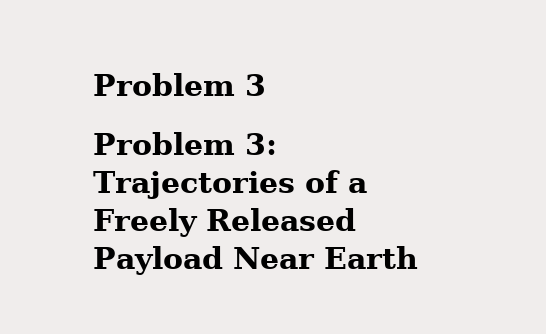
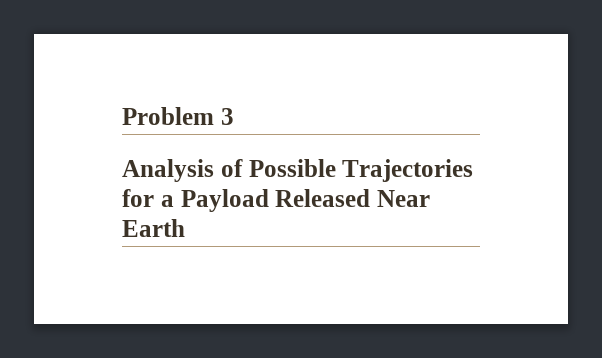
- Problem 3: Trajectories of a Freely Released Payload Near Earth
+ Analysis of Possible Trajectories for a Payload Released Near Earth

